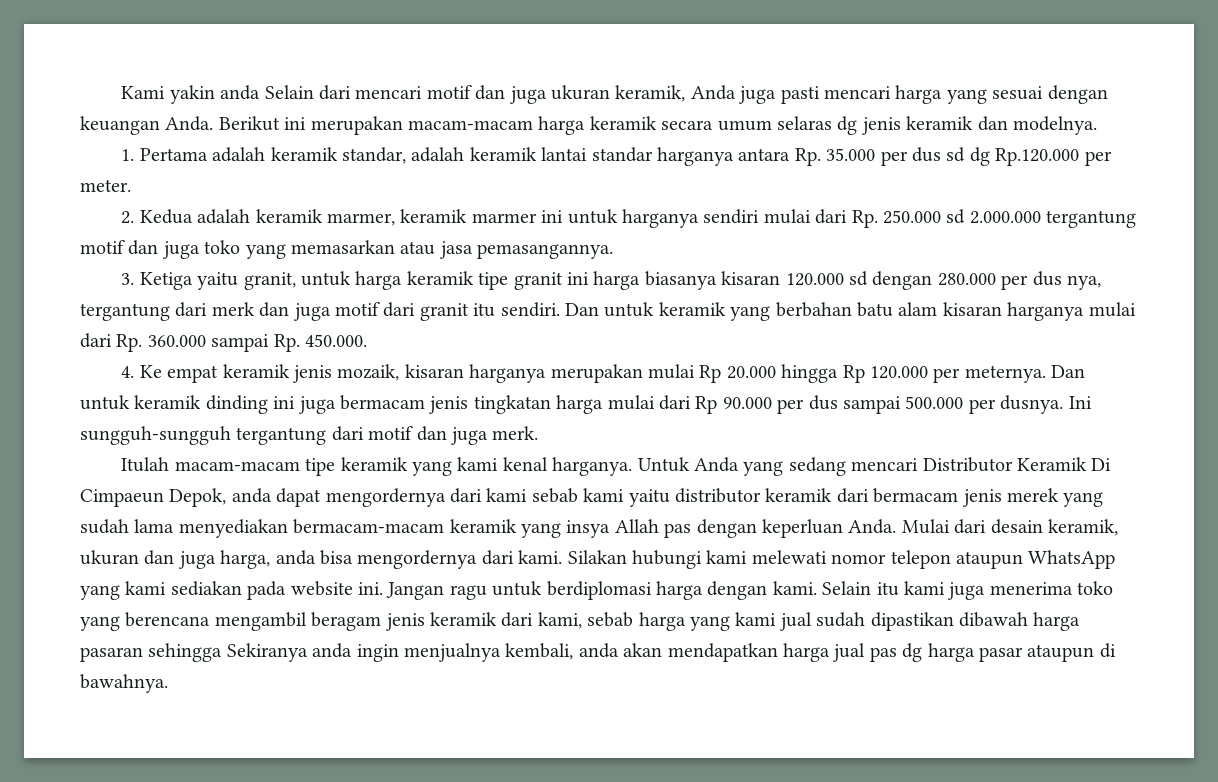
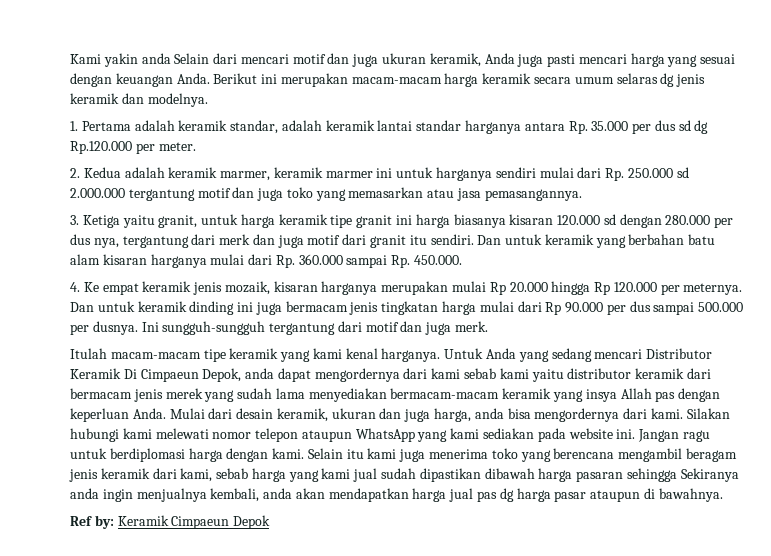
+ Ref by: Keramik Cimpaeun Depok

